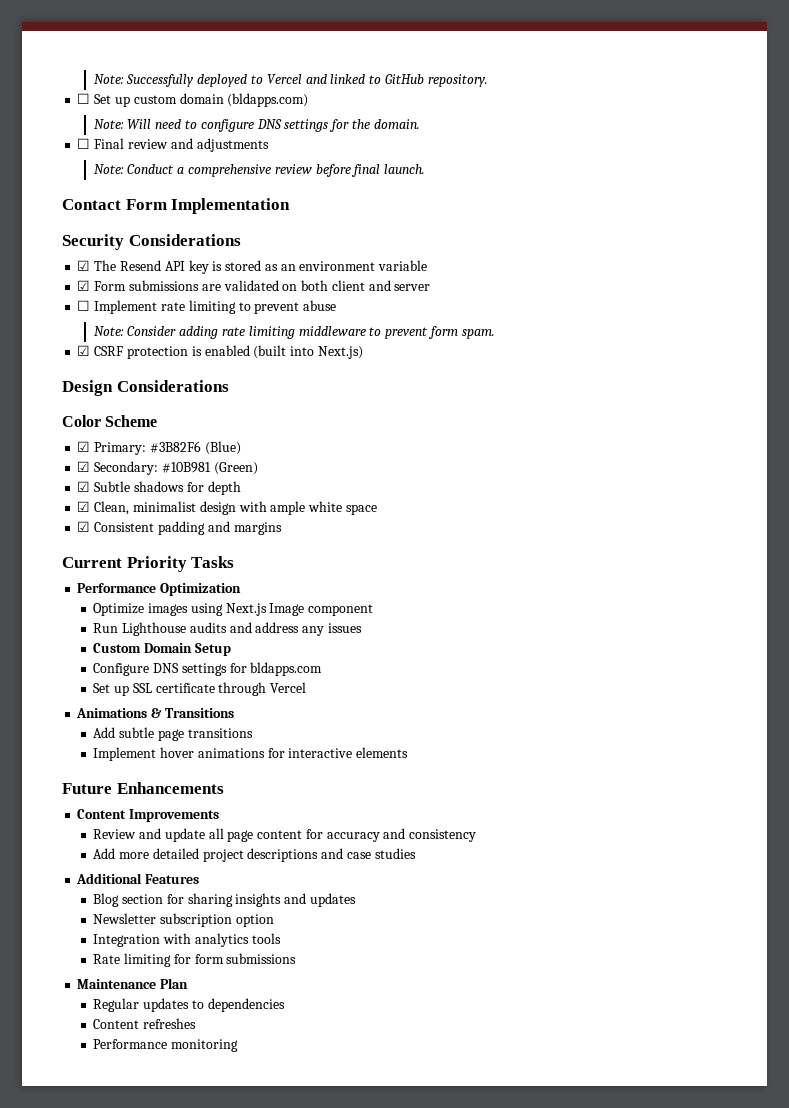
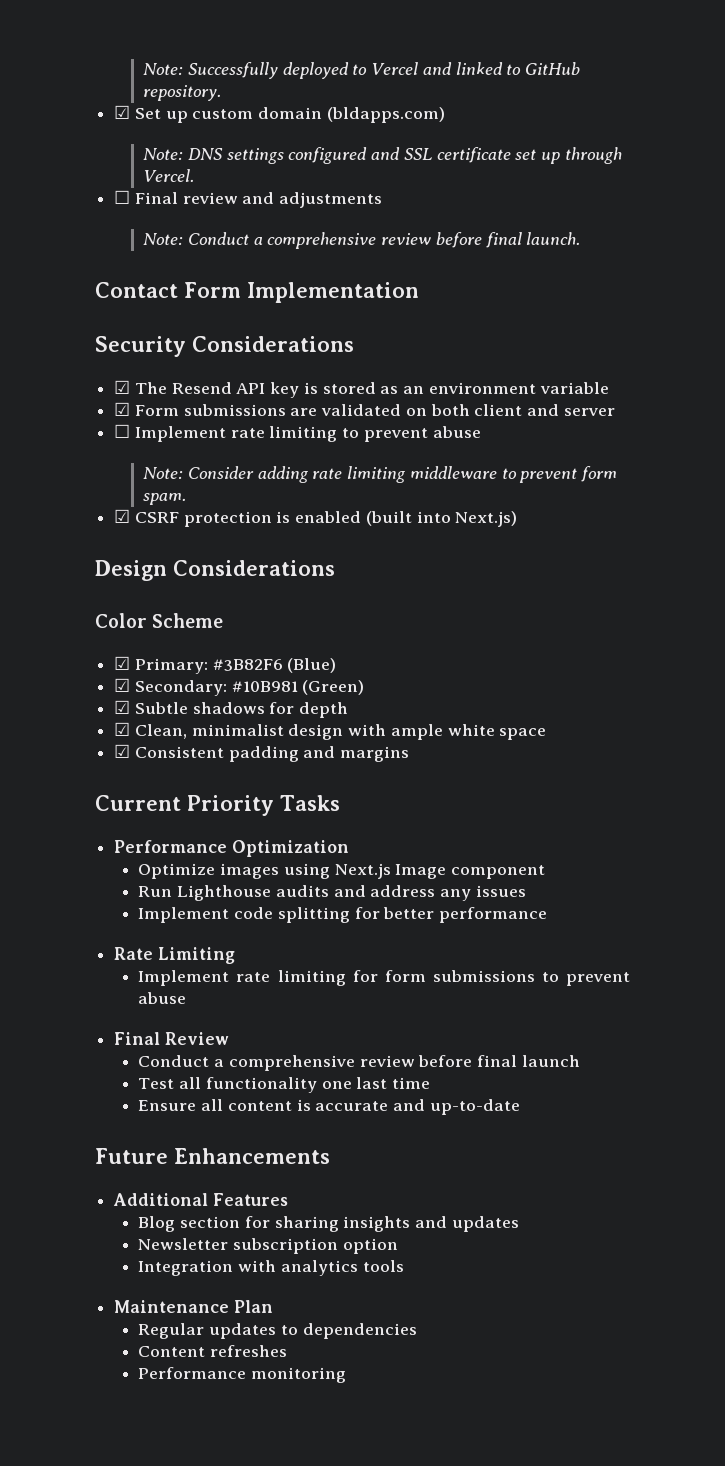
- ☐ Set up custom domain (bldapps.com)
+ ☑ Set up custom domain (bldapps.com)
- Note: Will need to configure DNS settings for the domain.
+ Note: DNS settings configured and SSL certificate set up through Vercel.
- Custom Domain Setup
- Configure DNS settings for bldapps.com
- Set up SSL certificate through Vercel
- Animations & Transitions
- Add subtle page transitions
- Implement hover animations for interactive elements
+ Implement code splitting for better performance
+ Rate Limiting
+ Implement rate limiting for form submissions to prevent abuse
+ Final Review
+ Conduct a comprehensive review before final launch
+ Test all functionality one last time
+ Ensure all content is accurate and up-to-date
  Future Enhancements
- Content Improvements
- Review and update all page content for accuracy and consistency
- Add more detailed project descriptions and case studies
- Rate limiting for form submissions

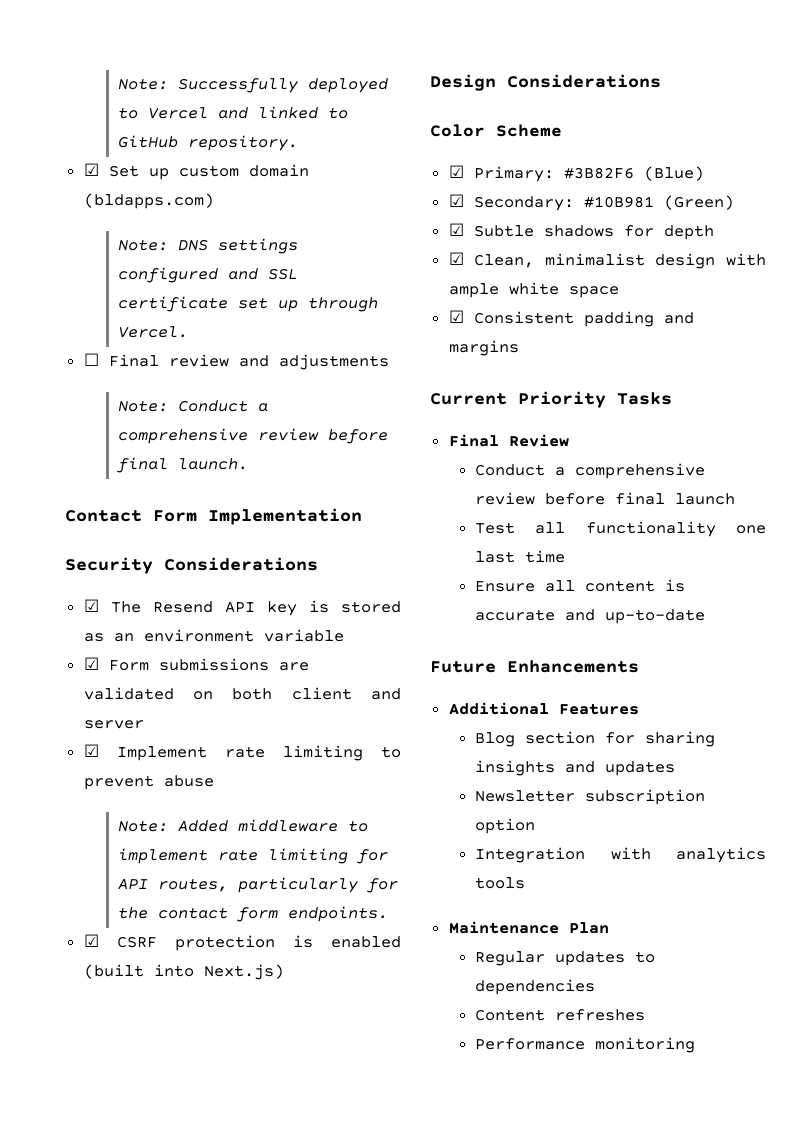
- ☐ Implement rate limiting to prevent abuse
+ ☑ Implement rate limiting to prevent abuse
- Note: Consider adding rate limiting middleware to prevent form spam.
+ Note: Added middleware to implement rate limiting for API routes, particularly for the contact form endpoints.
- Performance Optimization
- Optimize images using Next.js Image component
- Run Lighthouse audits and address any issues
- Implement code splitting for better performance
- Rate Limiting
- Implement rate limiting for form submissions to prevent abuse

